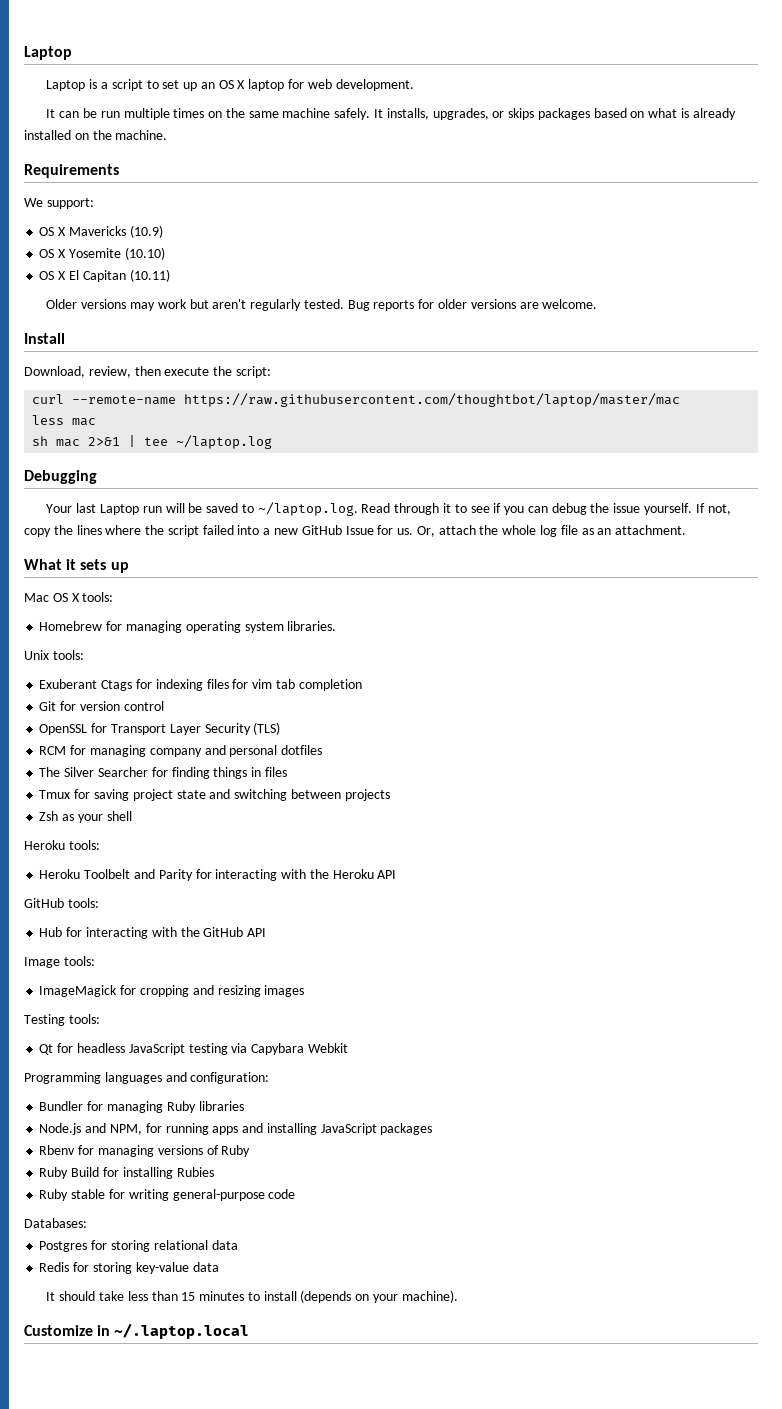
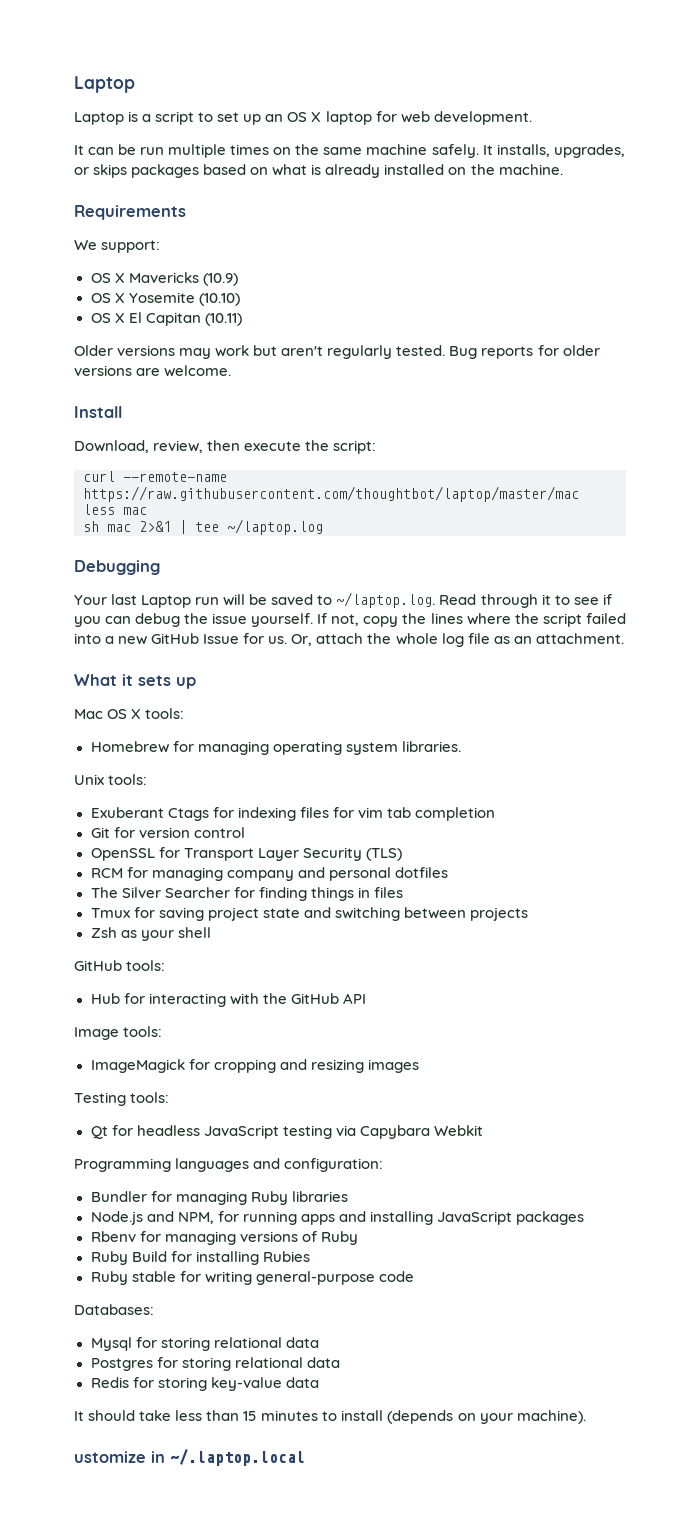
- Heroku tools:
- Heroku Toolbelt and Parity for interacting with the Heroku API
+ Mysql for storing relational data
- Customize in ~/.laptop.local
+ ustomize in ~/.laptop.local

